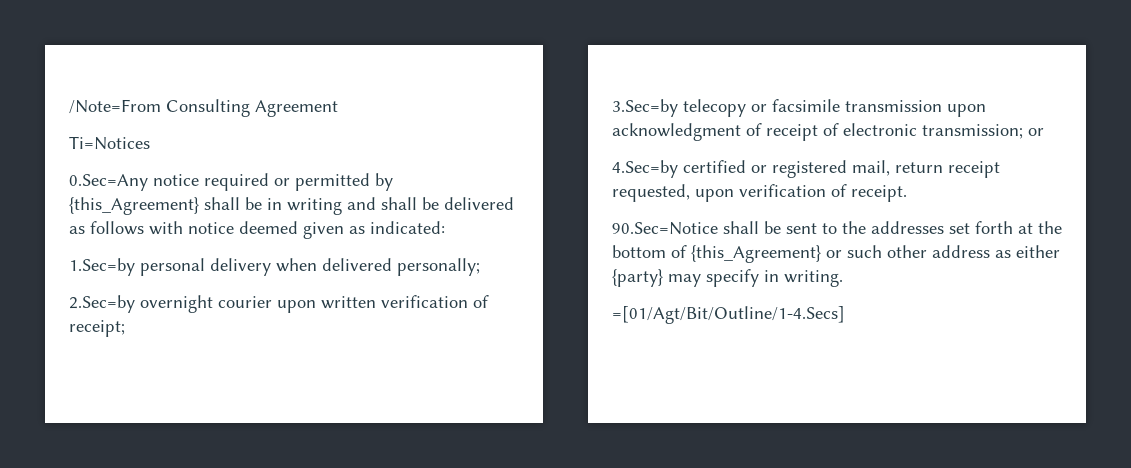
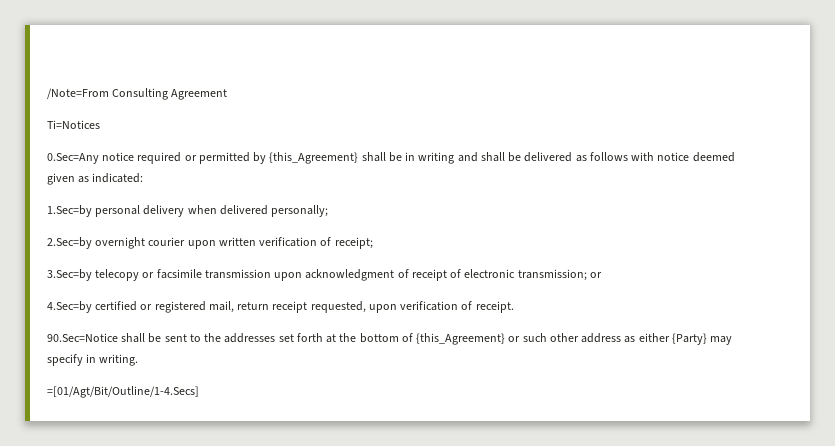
- 90.Sec=Notice shall be sent to the addresses set forth at the bottom of {this_Agreement} or such other address as either {party} may specify in writing.
+ 90.Sec=Notice shall be sent to the addresses set forth at the bottom of {this_Agreement} or such other address as either {Party} may specify in writing.

